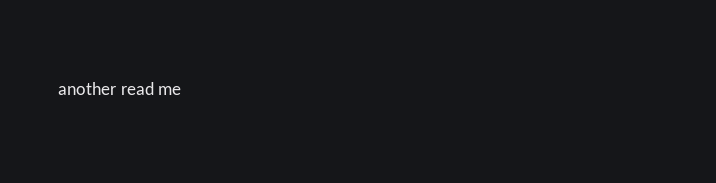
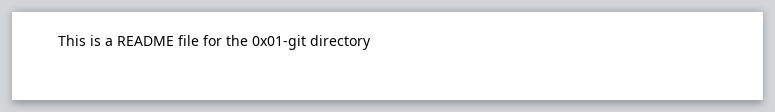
- another read me
+ This is a README file for the 0x01-git directory

